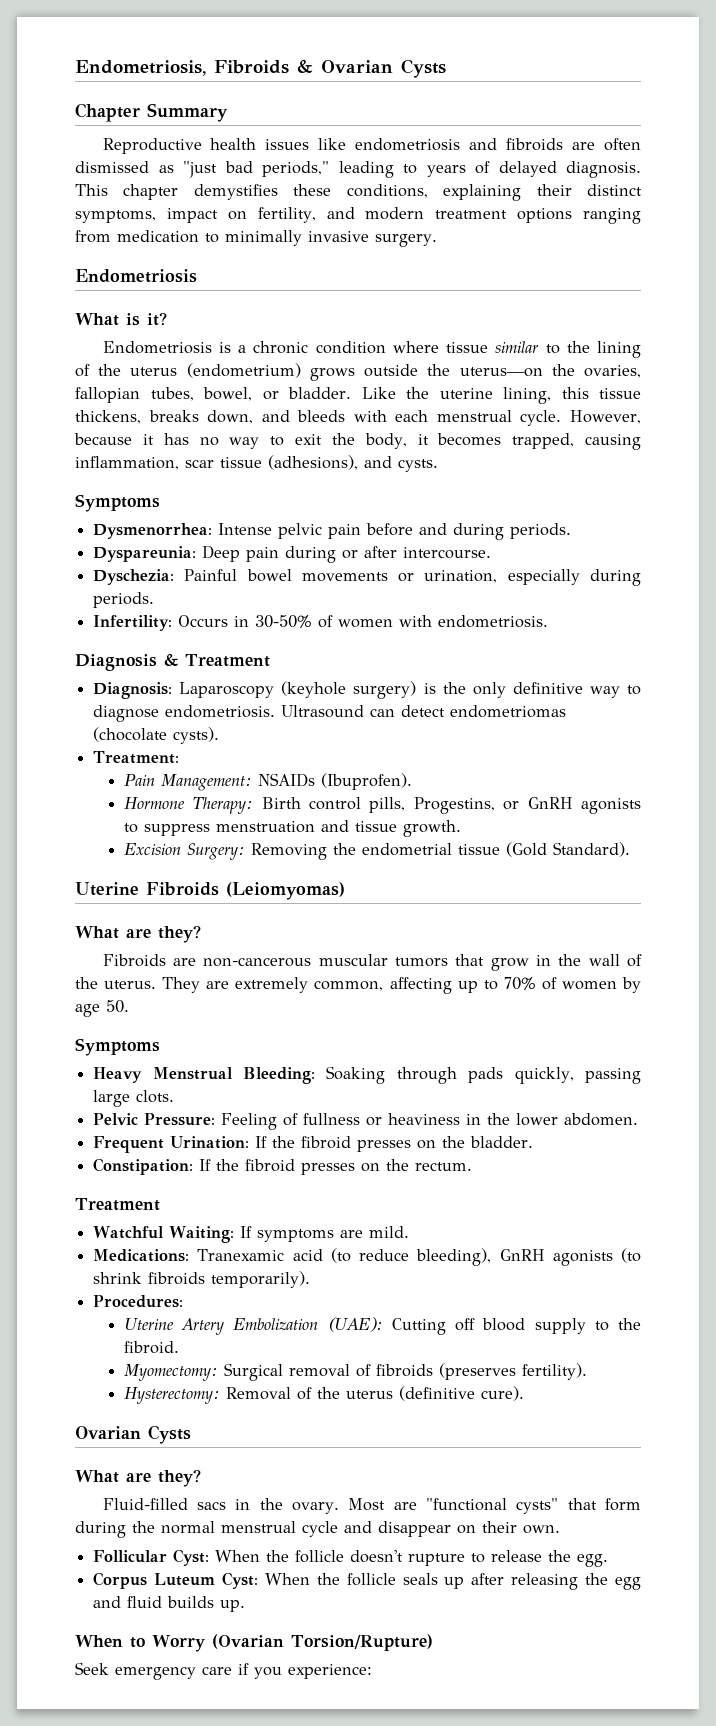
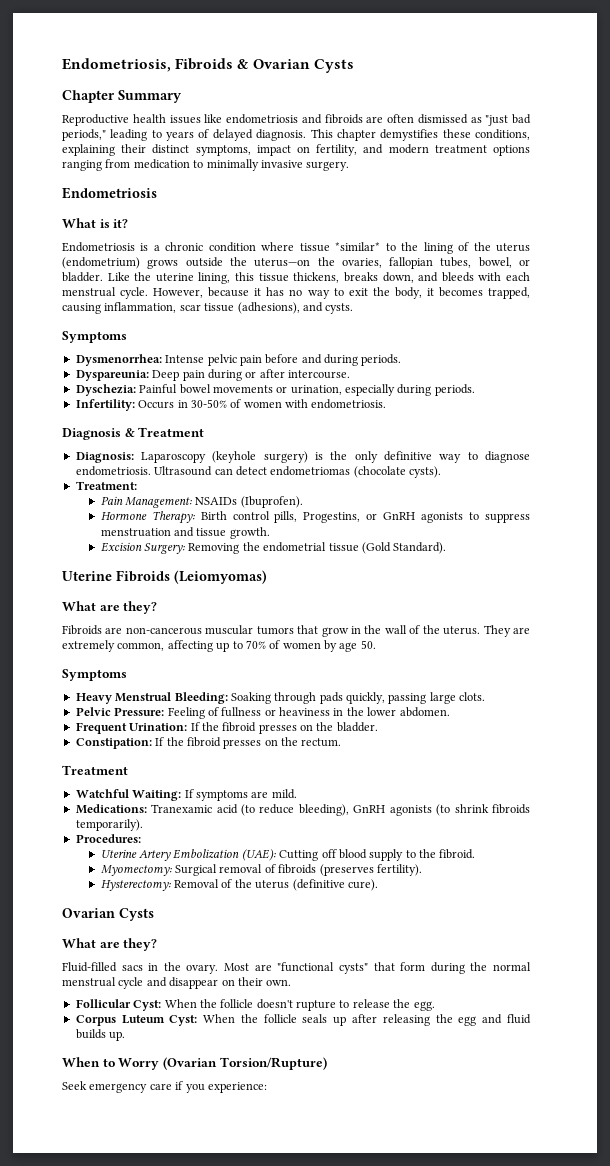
- Endometriosis is a chronic condition where tissue similar to the lining of the uterus (endometrium) grows outside the uterus—on the ovaries, fallopian tubes, bowel, or bladder.
+ Endometriosis is a chronic condition where tissue *similar* to the lining of the uterus (endometrium) grows outside the uterus—on the ovaries, fallopian tubes, bowel, or bladder.

